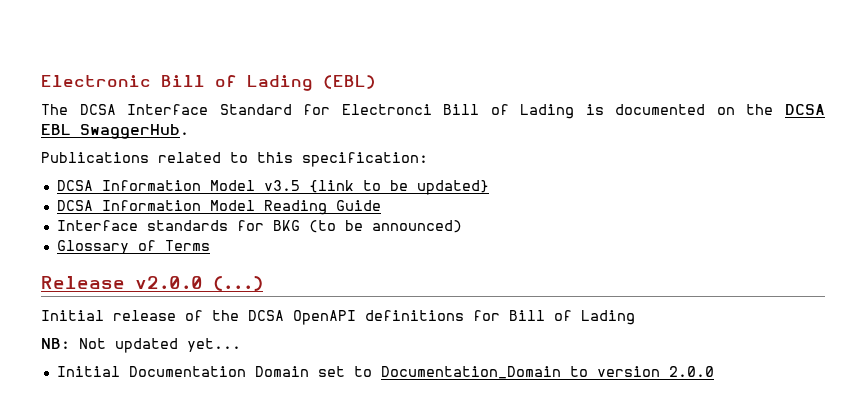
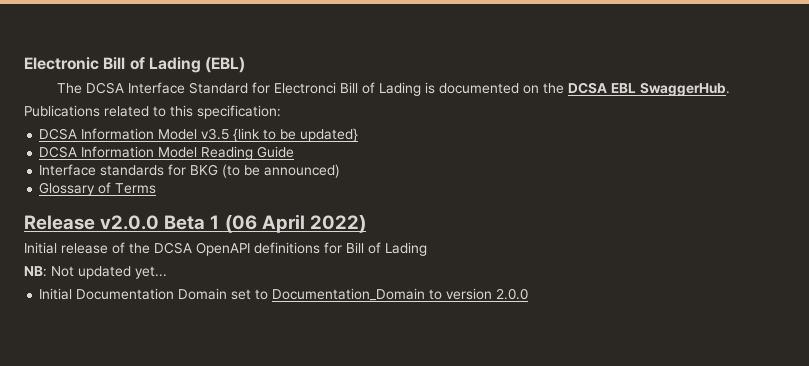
- Release v2.0.0 (...)
+ Release v2.0.0 Beta 1 (06 April 2022)

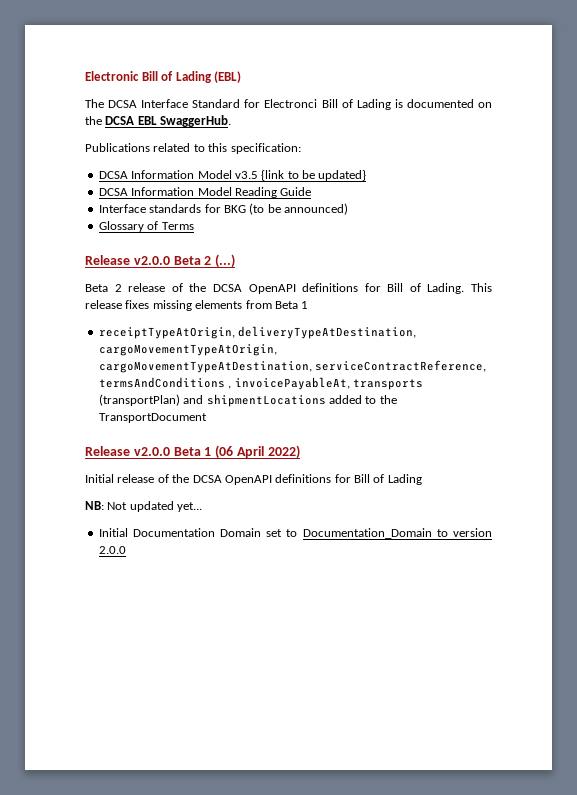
+ Release v2.0.0 Beta 2 (...)
+ Beta 2 release of the DCSA OpenAPI definitions for Bill of Lading. This release fixes missing elements from Beta 1
+ receiptTypeAtOrigin, deliveryTypeAtDestination, cargoMovementTypeAtOrigin, cargoMovementTypeAtDestination, serviceContractReference, termsAndConditions , invoicePayableAt, transports (transportPlan) and shipmentLocations added to the TransportDocument

